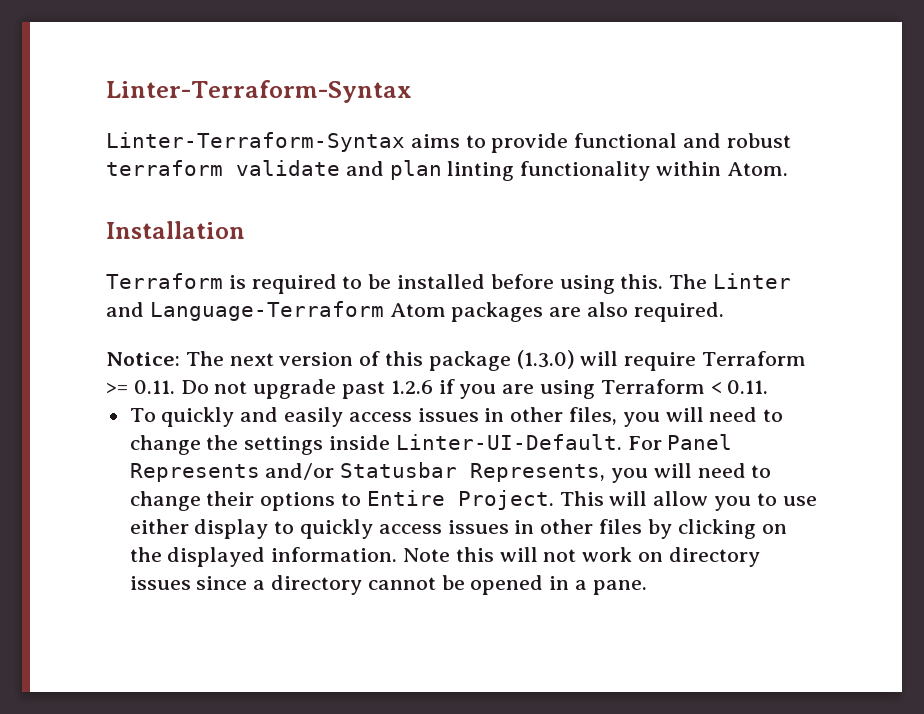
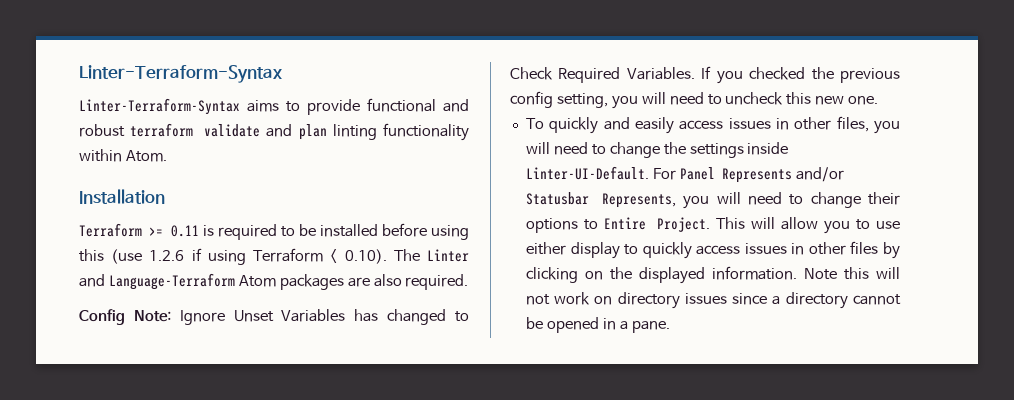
- Terraform is required to be installed before using this. The Linter and Language-Terraform Atom packages are also required.
+ Terraform >= 0.11 is required to be installed before using this (use 1.2.6 if using Terraform < 0.10). The Linter and Language-Terraform Atom packages are also required.
- Notice: The next version of this package (1.3.0) will require Terraform >= 0.11. Do not upgrade past 1.2.6 if you are using Terraform < 0.11.
+ Config Note: Ignore Unset Variables has changed to Check Required Variables. If you checked the previous config setting, you will need to uncheck this new one.

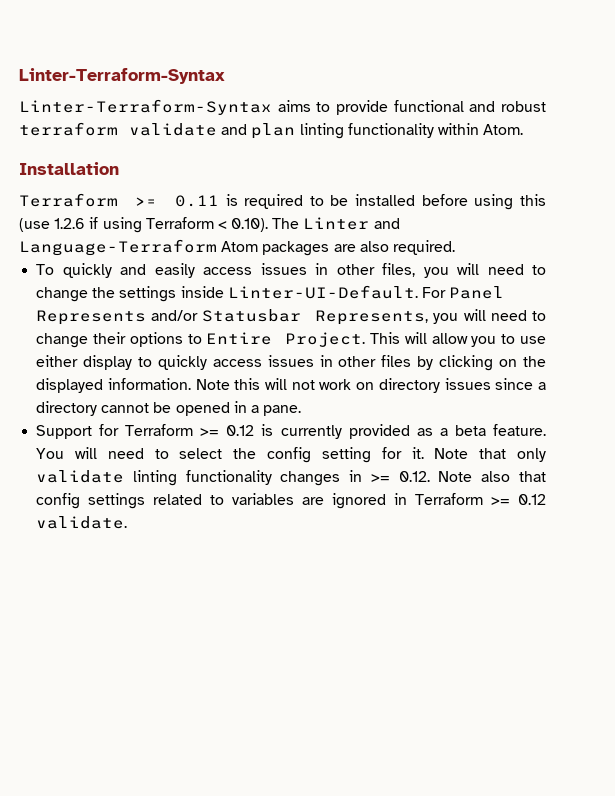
- Config Note: Ignore Unset Variables has changed to Check Required Variables. If you checked the previous config setting, you will need to uncheck this new one.
+ Support for Terraform >= 0.12 is currently provided as a beta feature. You will need to select the config setting for it. Note that only validate linting functionality changes in >= 0.12. Note also that config settings related to variables are ignored in Terraform >= 0.12 validate.

